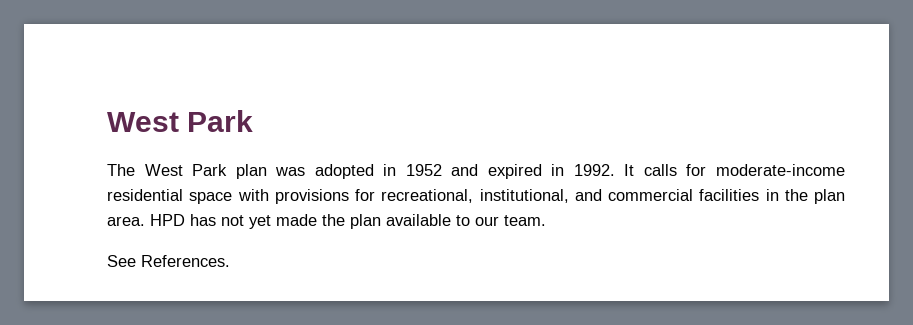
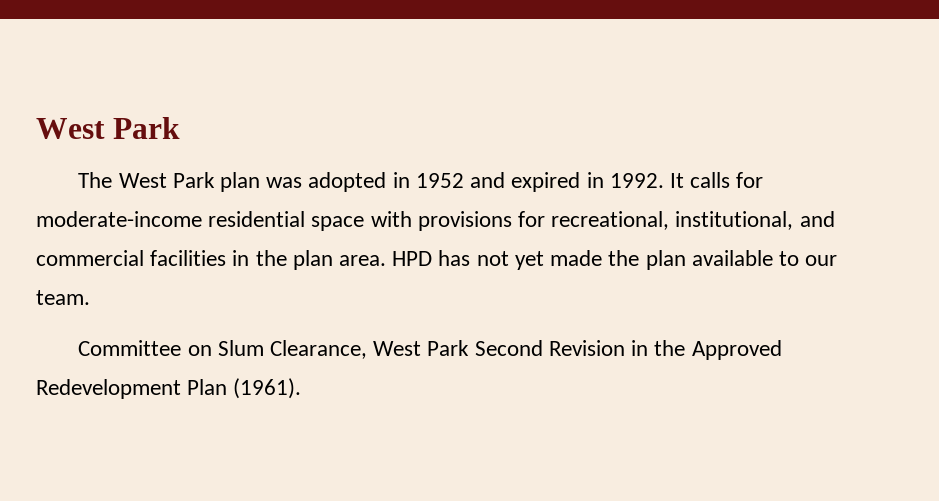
- See References.
+ Committee on Slum Clearance, West Park Second Revision in the Approved Redevelopment Plan (1961).

